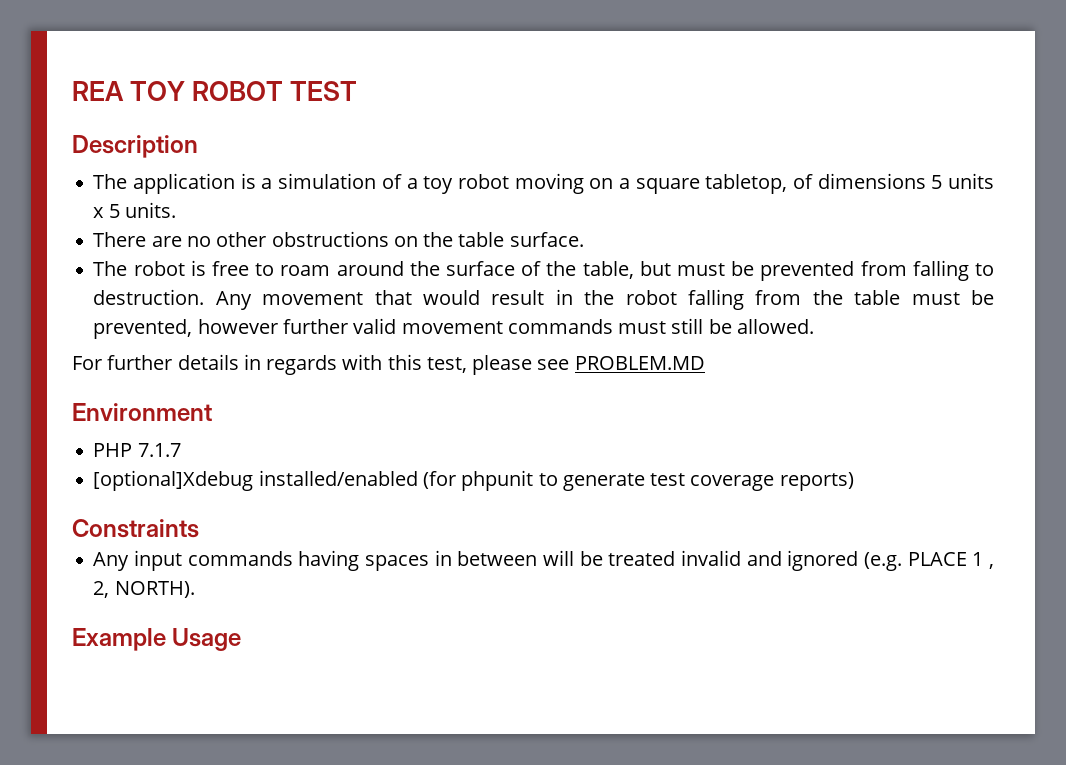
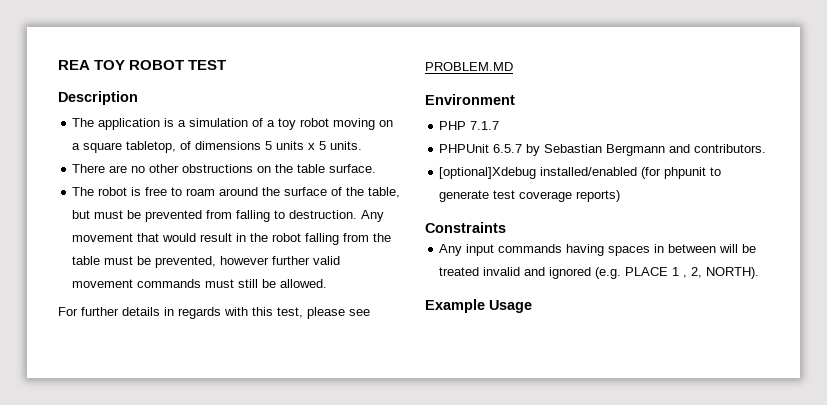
+ PHPUnit 6.5.7 by Sebastian Bergmann and contributors.

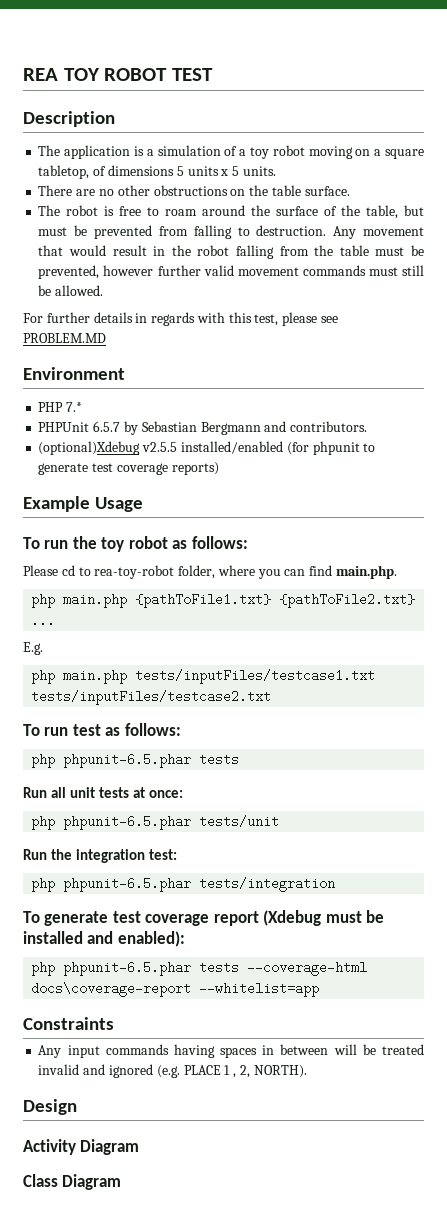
- PHP 7.1.7
+ PHP 7.*
- [optional]Xdebug installed/enabled (for phpunit to generate test coverage reports)
+ (optional)Xdebug v2.5.5 installed/enabled (for phpunit to generate test coverage reports)
+ Example Usage
+ To run the toy robot as follows:
+ Please cd to rea-toy-robot folder, where you can find main.php.
+ php main.php {pathToFile1.txt} {pathToFile2.txt} ...
+ E.g.
+ php main.php tests/inputFiles/testcase1.txt tests/inputFiles/testcase2.txt
+ To run test as follows:
+ php phpunit-6.5.phar tests
+ Run all unit tests at once:
+ php phpunit-6.5.phar tests/unit
+ Run the integration test:
+ php phpunit-6.5.phar tests/integration
+ To generate test coverage report (Xdebug must be installed and enabled):
+ php phpunit-6.5.phar tests --coverage-html docs\coverage-report --whitelist=app
- Example Usage
+ Design
+ Activity Diagram
+ Class Diagram

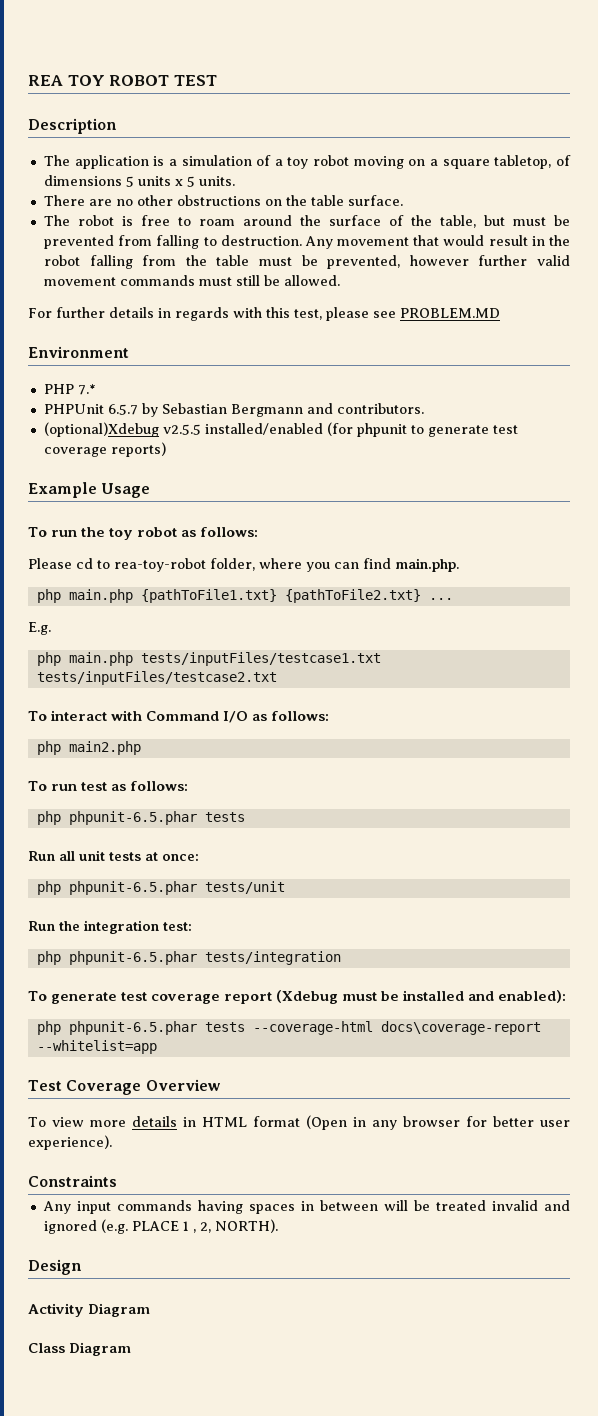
+ To interact with Command I/O as follows:
+ php main2.php
+ Test Coverage Overview
+ To view more details in HTML format (Open in any browser for better user experience).

